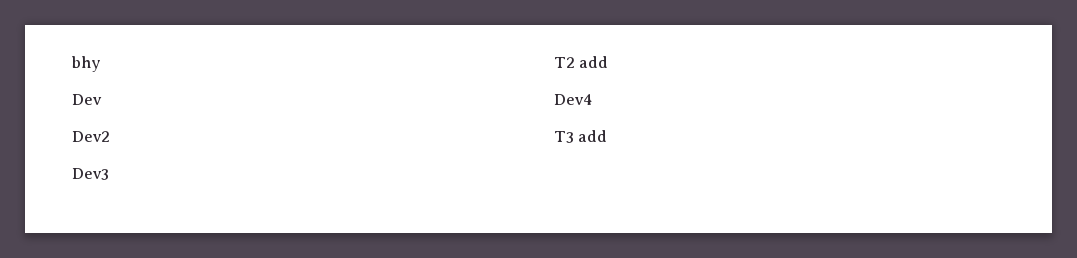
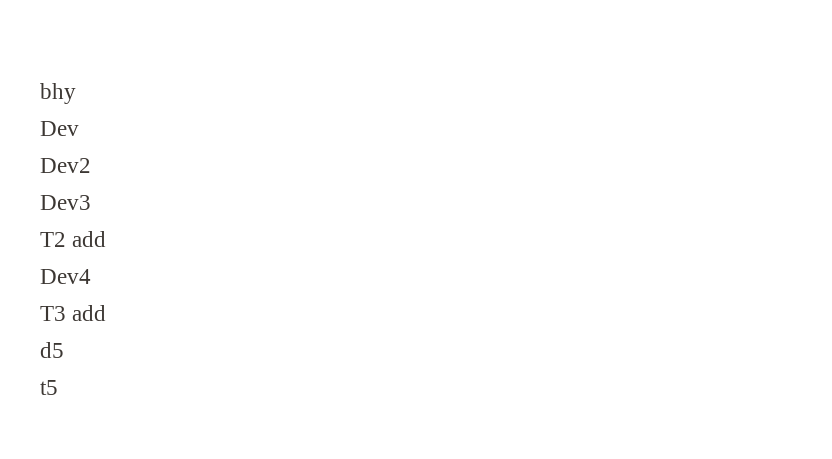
+ d5
+ t5

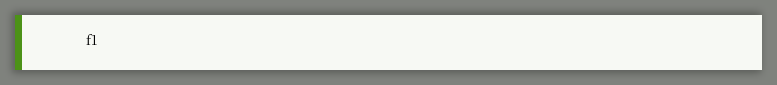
- bhy
- Dev
- Dev2
- Dev3
- T2 add
- Dev4
- T3 add
- d5
- t5
+ f1

